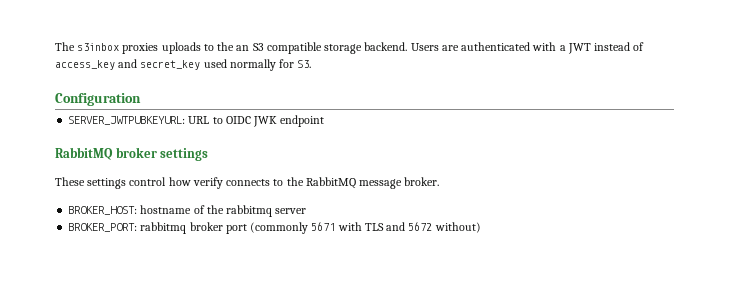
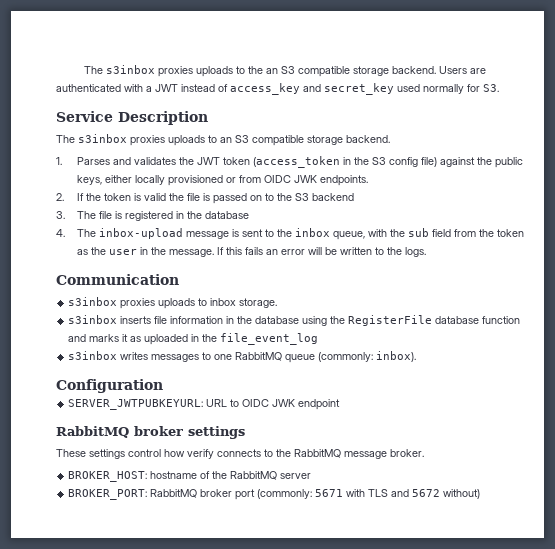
+ Service Description
+ The s3inbox proxies uploads to an S3 compatible storage backend.
+ 1. Parses and validates the JWT token (access_token in the S3 config file) against the public keys, either locally provisioned or from OIDC JWK endpoints.
+ 2. If the token is valid the file is passed on to the S3 backend
+ 3. The file is registered in the database
+ 4. The inbox-upload message is sent to the inbox queue, with the sub field from the token as the user in the message. If this fails an error will be written to the logs.
+ Communication
+ s3inbox proxies uploads to inbox storage.
+ s3inbox inserts file information in the database using the RegisterFile database function and marks it as uploaded in the file_event_log
+ s3inbox writes messages to one RabbitMQ queue (commonly: inbox).
- BROKER_HOST: hostname of the rabbitmq server
+ BROKER_HOST: hostname of the RabbitMQ server
- BROKER_PORT: rabbitmq broker port (commonly 5671 with TLS and 5672 without)
+ BROKER_PORT: RabbitMQ broker port (commonly: 5671 with TLS and 5672 without)

